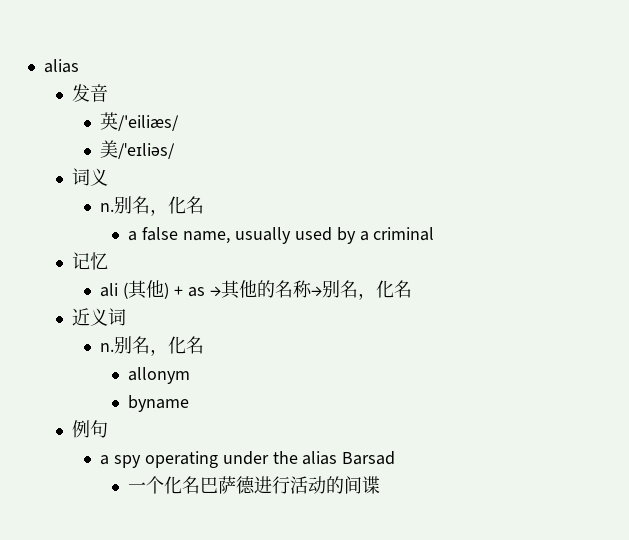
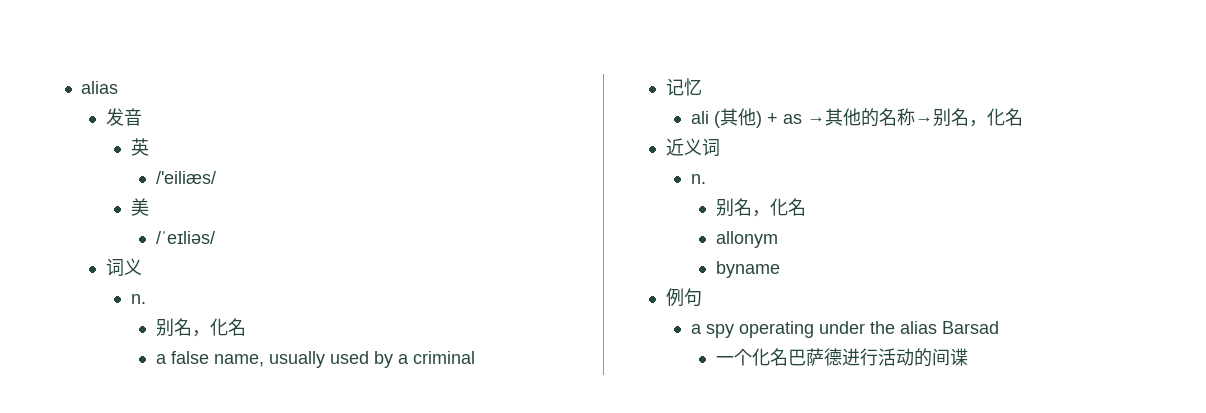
- 英/'eiliæs/
+ 英
+ /'eiliæs/
- 美/ˈeɪliəs/
+ 美
+ /ˈeɪliəs/
  词义
- n.别名，化名
+ n.
+ 别名，化名
  近义词
- n.别名，化名
+ n.
+ 别名，化名

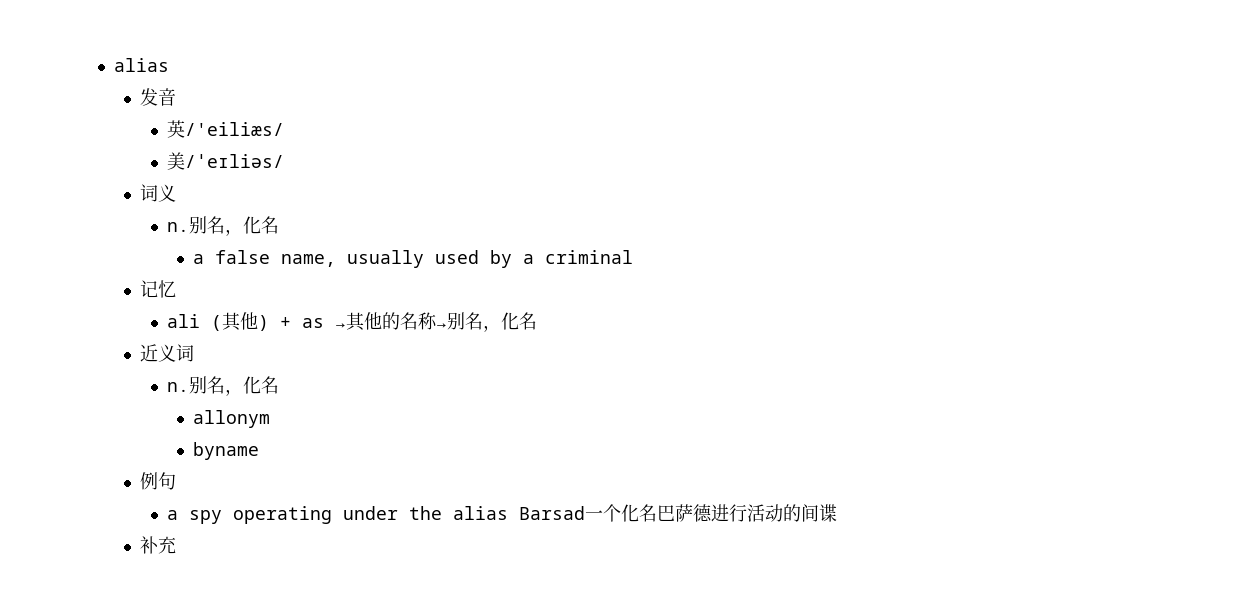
- 英
- /'eiliæs/
+ 英/'eiliæs/
- 美
- /ˈeɪliəs/
+ 美/ˈeɪliəs/
  词义
- n.
- 别名，化名
+ n.别名，化名
  近义词
- n.
- 别名，化名
+ n.别名，化名
- a spy operating under the alias Barsad
- 一个化名巴萨德进行活动的间谍
+ a spy operating under the alias Barsad一个化名巴萨德进行活动的间谍
+ 补充

